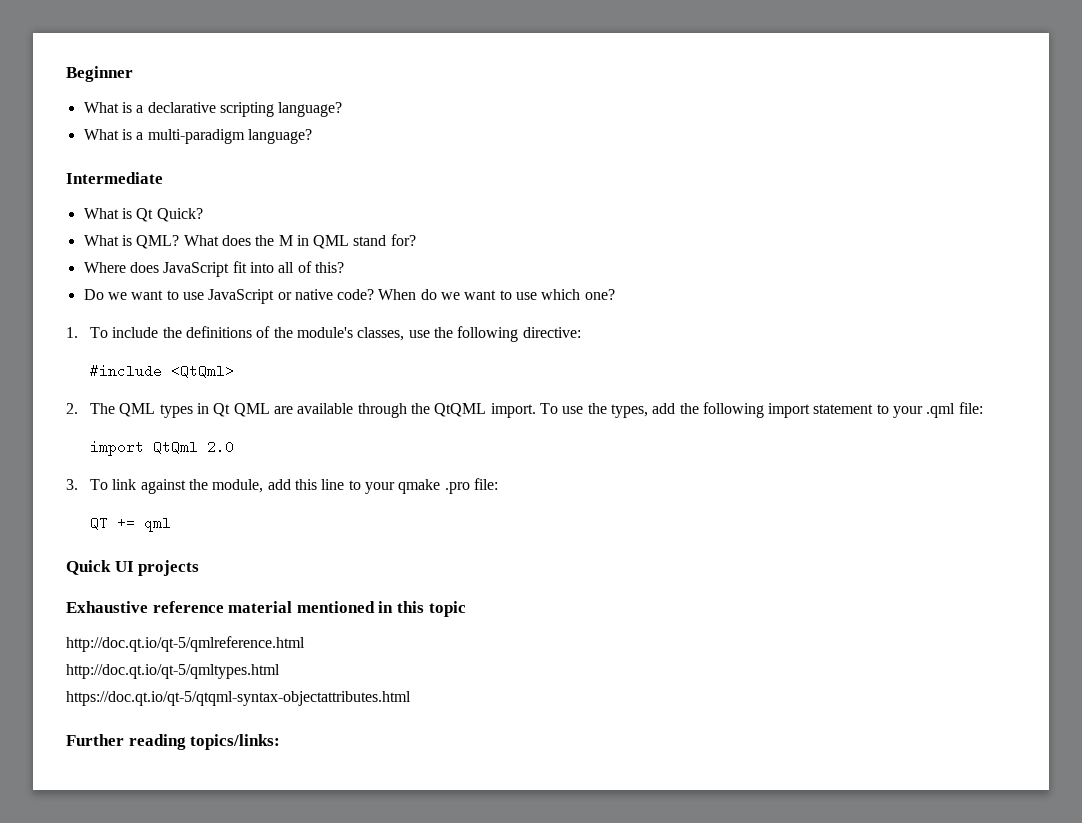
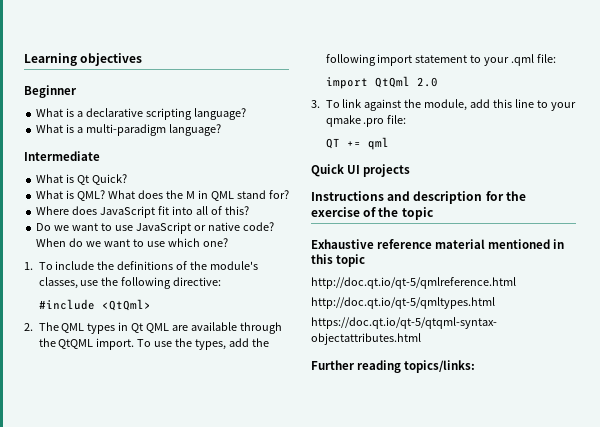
+ Learning objectives
+ Instructions and description for the exercise of the topic

